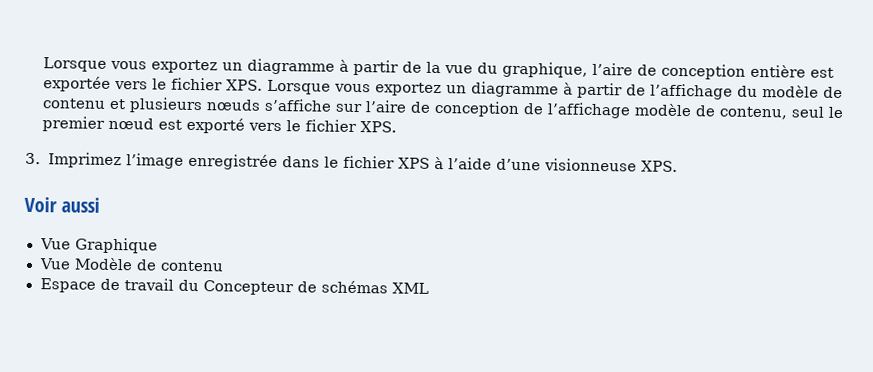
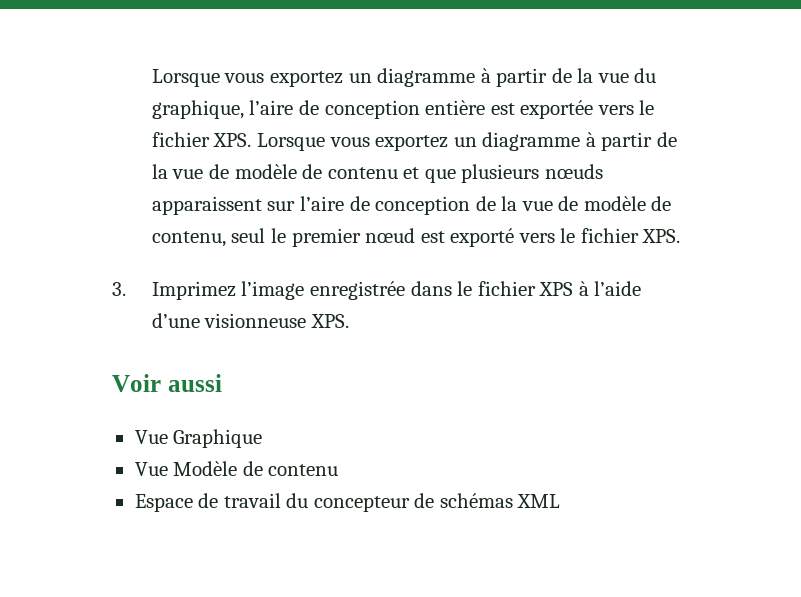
- Lorsque vous exportez un diagramme à partir de la vue du graphique, l’aire de conception entière est exportée vers le fichier XPS. Lorsque vous exportez un diagramme à partir de l’affichage du modèle de contenu et plusieurs nœuds s’affiche sur l’aire de conception de l’affichage modèle de contenu, seul le premier nœud est exporté vers le fichier XPS.
+ Lorsque vous exportez un diagramme à partir de la vue du graphique, l’aire de conception entière est exportée vers le fichier XPS. Lorsque vous exportez un diagramme à partir de la vue de modèle de contenu et que plusieurs nœuds apparaissent sur l’aire de conception de la vue de modèle de contenu, seul le premier nœud est exporté vers le fichier XPS.
- Espace de travail du Concepteur de schémas XML
+ Espace de travail du concepteur de schémas XML

